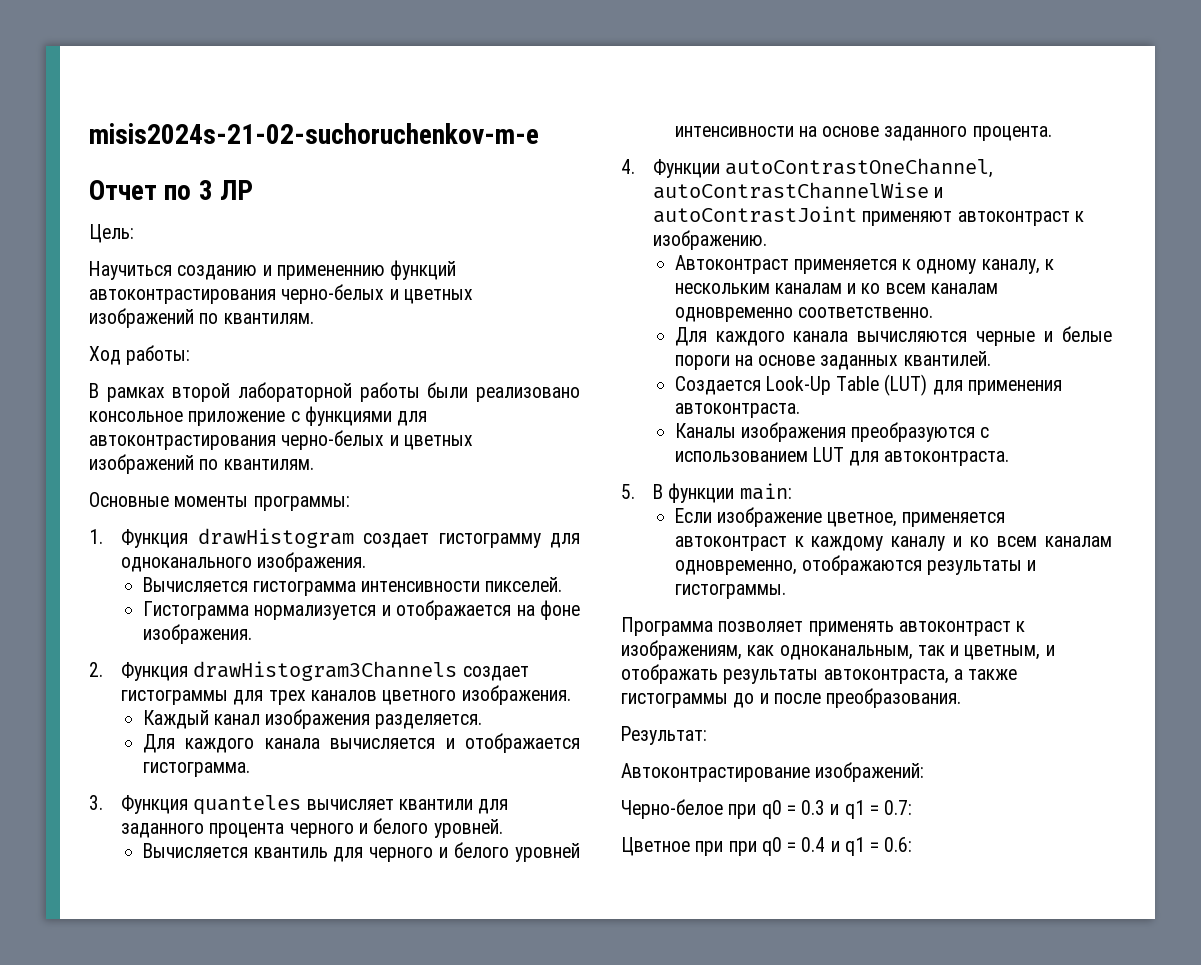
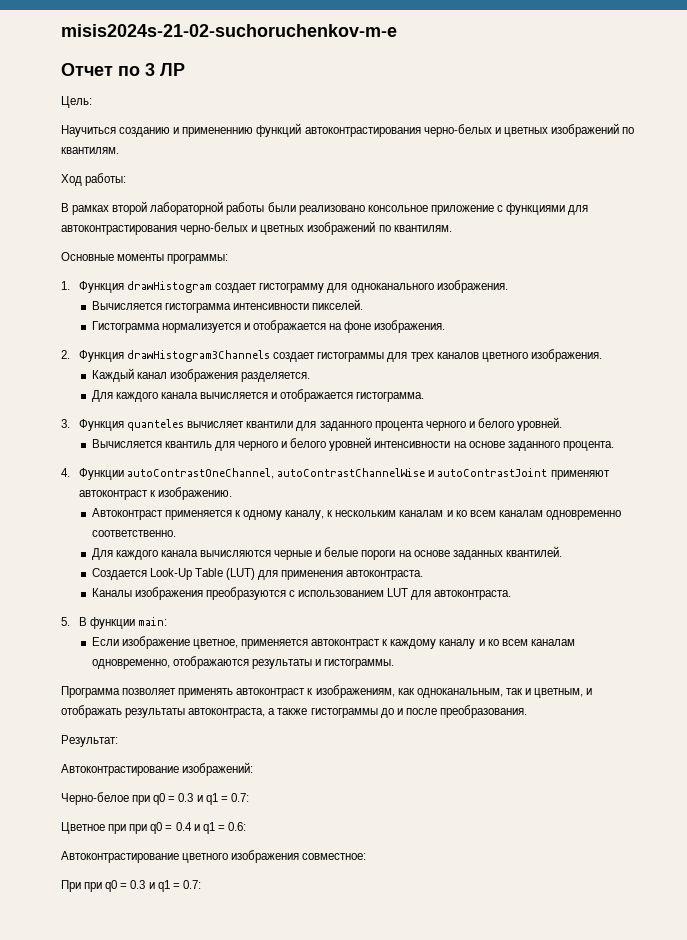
+ Автоконтрастирование цветного изображения совместное:
+ При при q0 = 0.3 и q1 = 0.7:

